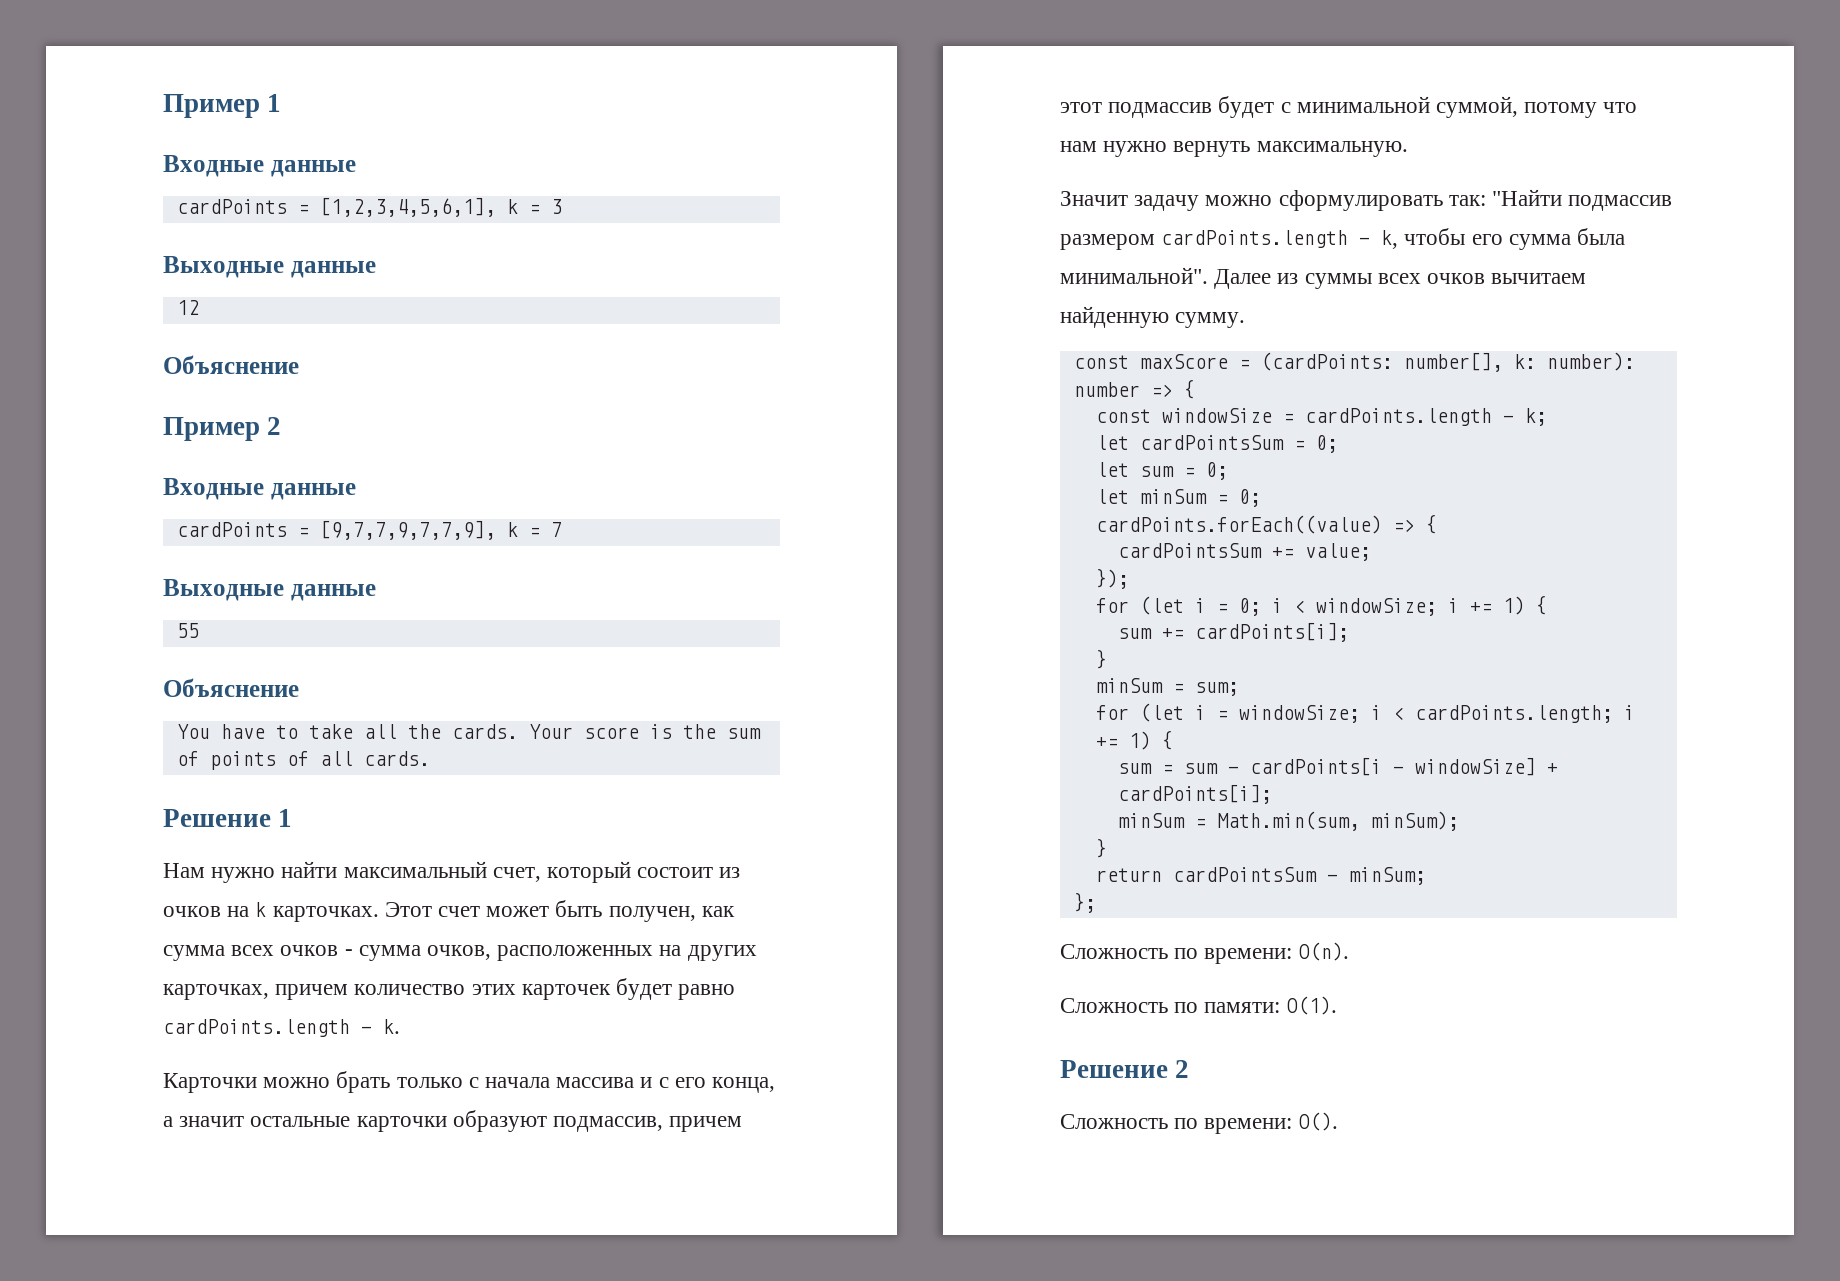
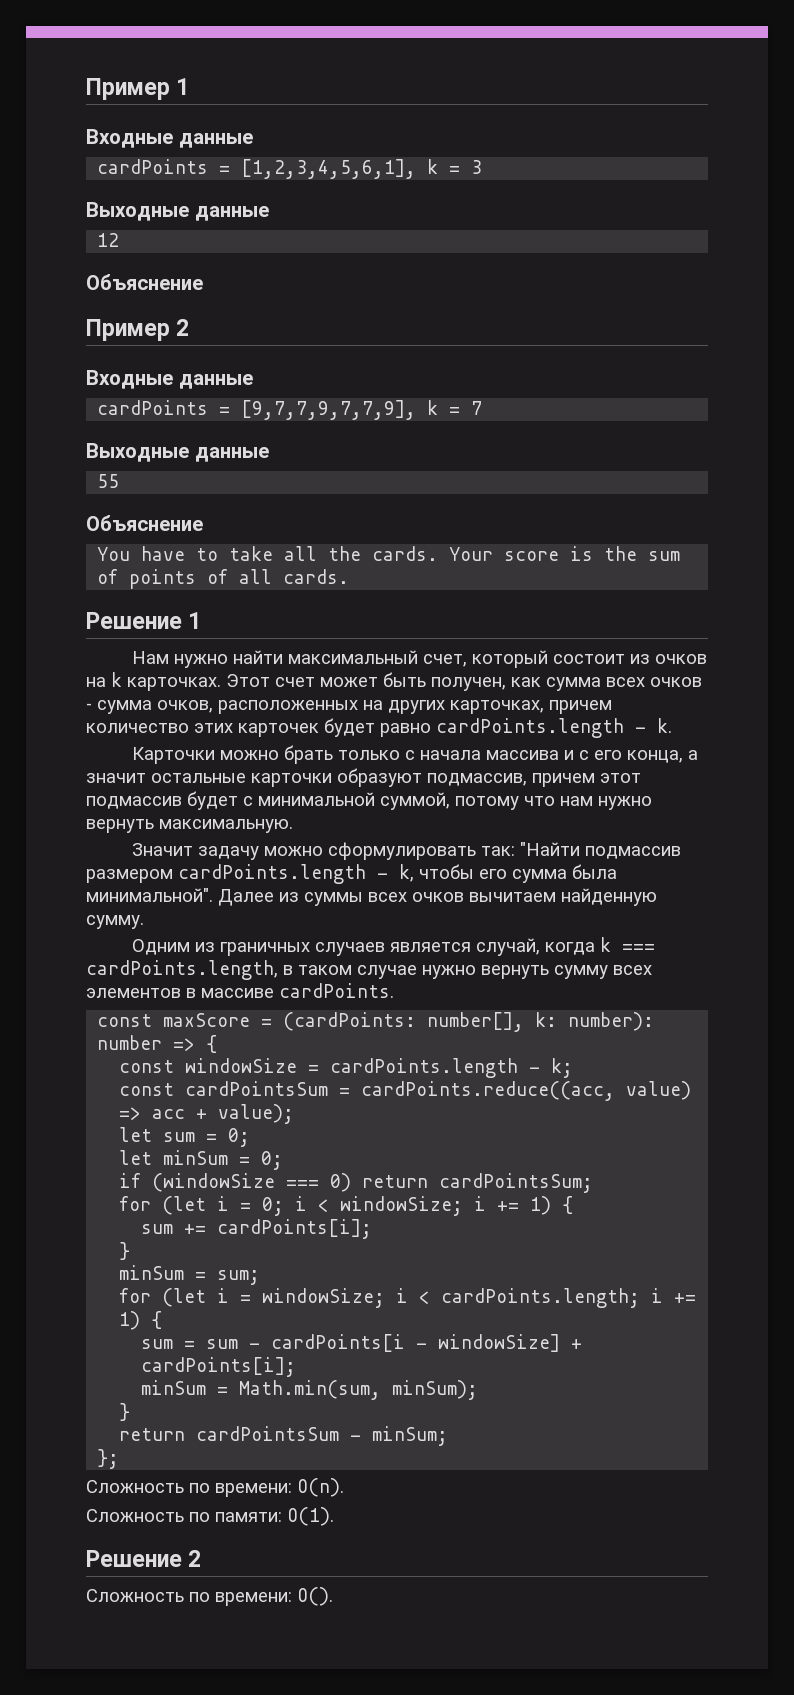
+ Одним из граничных случаев является случай, когда k === cardPoints.length, в таком случае нужно вернуть сумму всех элементов в массиве cardPoints.
- let cardPointsSum = 0;
+ const cardPointsSum = cardPoints.reduce((acc, value) => acc + value);
- cardPoints.forEach((value) => {
- cardPointsSum += value;
- });
+ if (windowSize === 0) return cardPointsSum;

